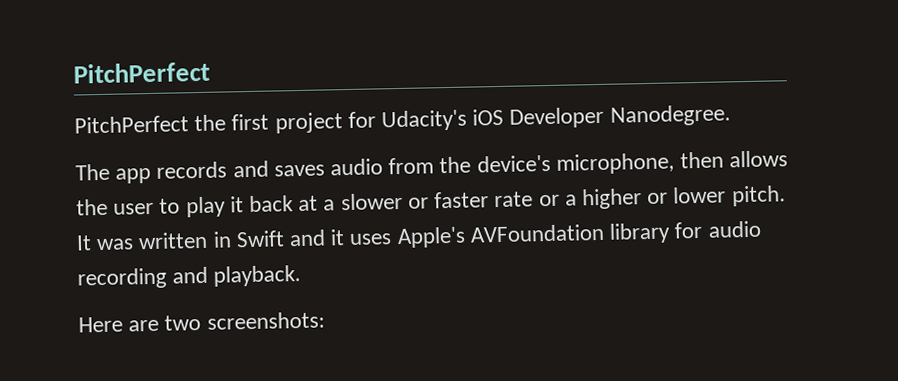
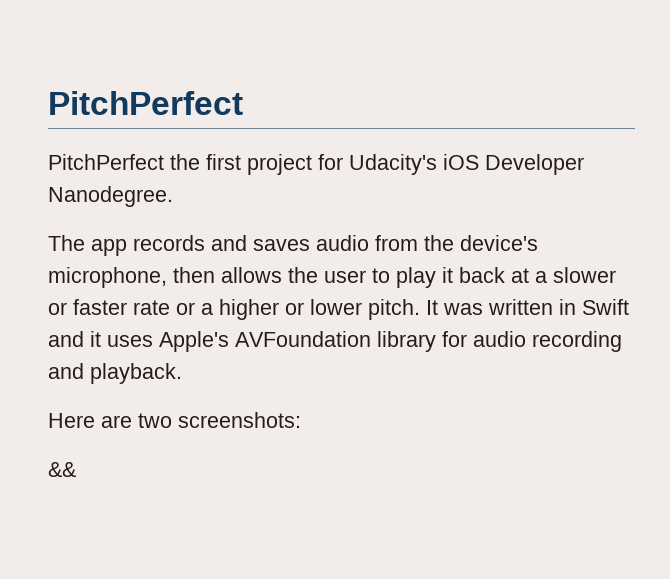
+ &&

